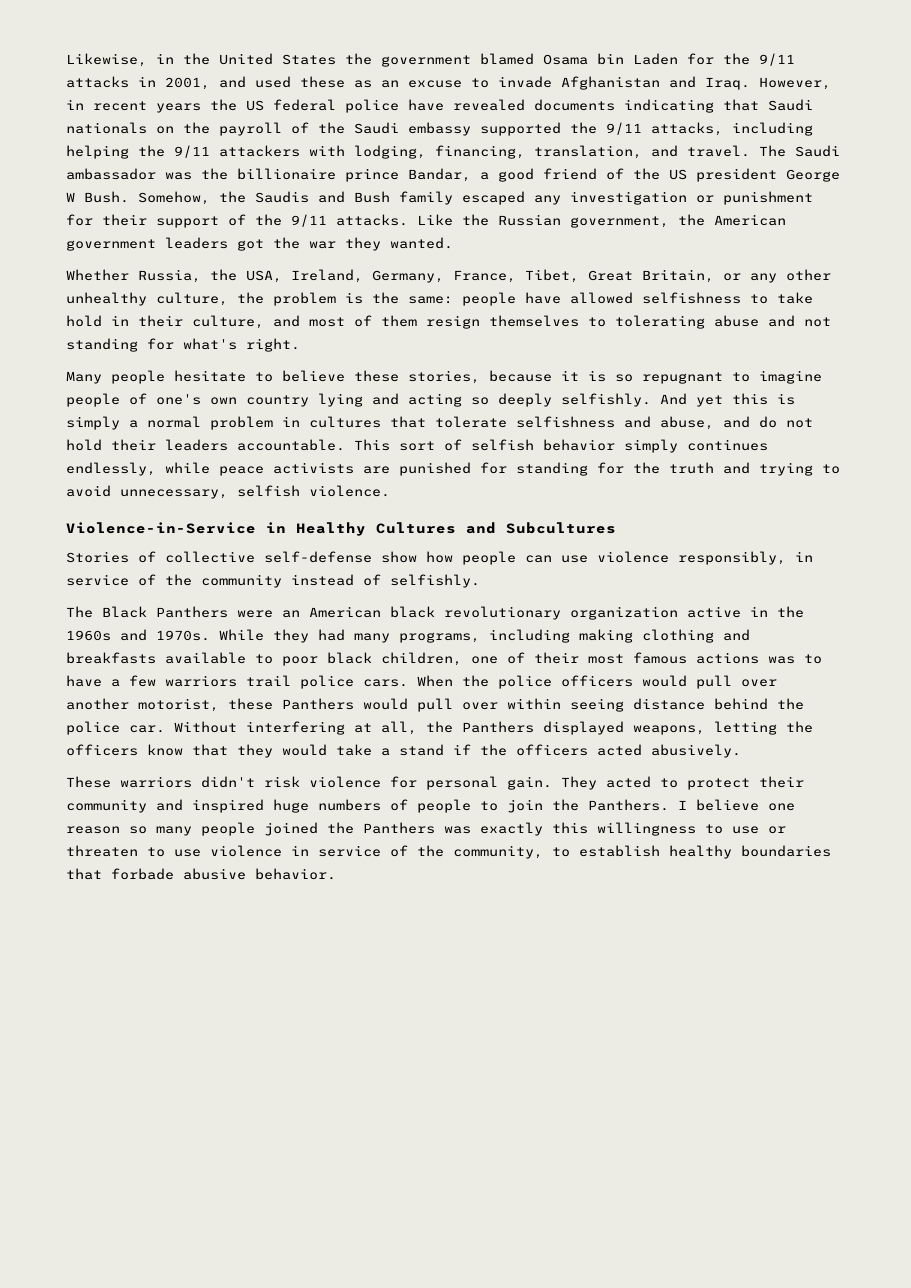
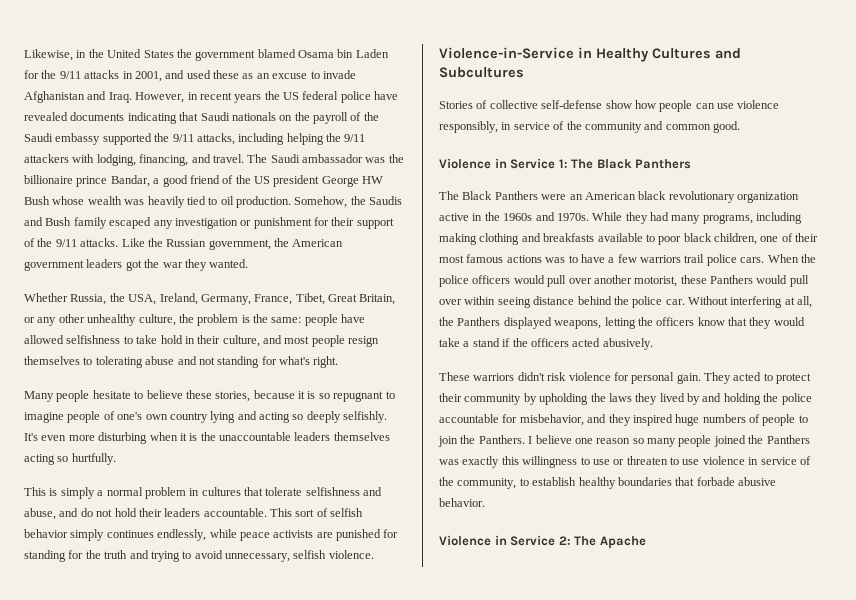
- However, in recent years the US federal police have revealed documents indicating that Saudi nationals on the payroll of the Saudi embassy supported the 9/11 attacks, including helping the 9/11 attackers with lodging, financing, translation, and travel.
+ However, in recent years the US federal police have revealed documents indicating that Saudi nationals on the payroll of the Saudi embassy supported the 9/11 attacks, including helping the 9/11 attackers with lodging, financing, and travel.
- The Saudi ambassador was the billionaire prince Bandar, a good friend of the US president George W Bush.
+ The Saudi ambassador was the billionaire prince Bandar, a good friend of the US president George HW Bush whose wealth was heavily tied to oil production.
- Whether Russia, the USA, Ireland, Germany, France, Tibet, Great Britain, or any other unhealthy culture, the problem is the same: people have allowed selfishness to take hold in their culture, and most of them resign themselves to tolerating abuse and not standing for what's right.
+ Whether Russia, the USA, Ireland, Germany, France, Tibet, Great Britain, or any other unhealthy culture, the problem is the same: people have allowed selfishness to take hold in their culture, and most people resign themselves to tolerating abuse and not standing for what's right.
- And yet this is simply a normal problem in cultures that tolerate selfishness and abuse, and do not hold their leaders accountable.
+ It's even more disturbing when it is the unaccountable leaders themselves acting so hurtfully.
+ This is simply a normal problem in cultures that tolerate selfishness and abuse, and do not hold their leaders accountable.
- Stories of collective self-defense show how people can use violence responsibly, in service of the community instead of selfishly.
+ Stories of collective self-defense show how people can use violence responsibly, in service of the community and common good.
+ Violence in Service 1: The Black Panthers
- They acted to protect their community and inspired huge numbers of people to join the Panthers.
+ They acted to protect their community by upholding the laws they lived by and holding the police accountable for misbehavior, and they inspired huge numbers of people to join the Panthers.
+ Violence in Service 2: The Apache

